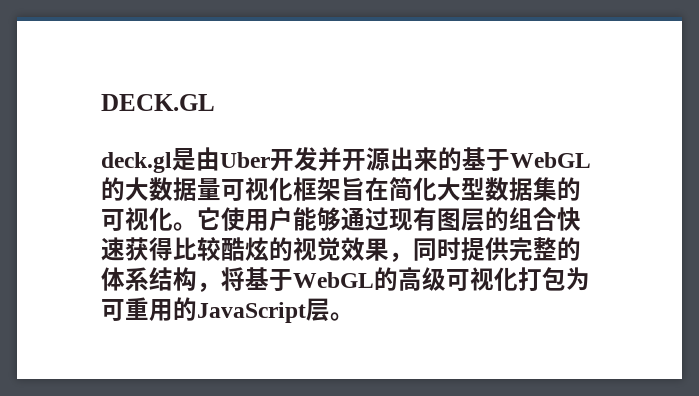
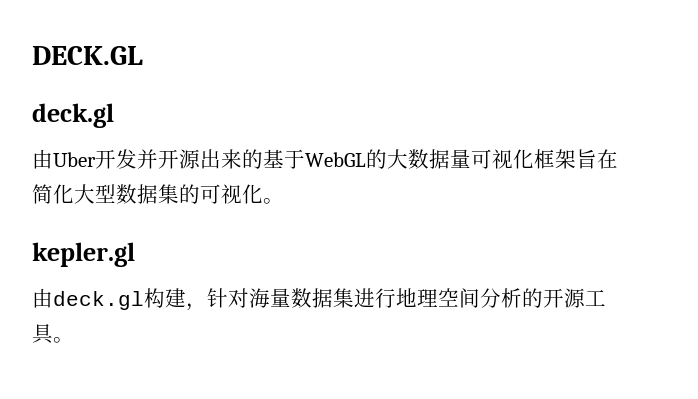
  DECK.GL
- deck.gl是由Uber开发并开源出来的基于WebGL的大数据量可视化框架旨在简化大型数据集的可视化。它使用户能够通过现有图层的组合快速获得比较酷炫的视觉效果，同时提供完整的体系结构，将基于WebGL的高级可视化打包为可重用的JavaScript层。
+ deck.gl
+ 由Uber开发并开源出来的基于WebGL的大数据量可视化框架旨在简化大型数据集的可视化。
+ kepler.gl
+ 由deck.gl构建，针对海量数据集进行地理空间分析的开源工具。

